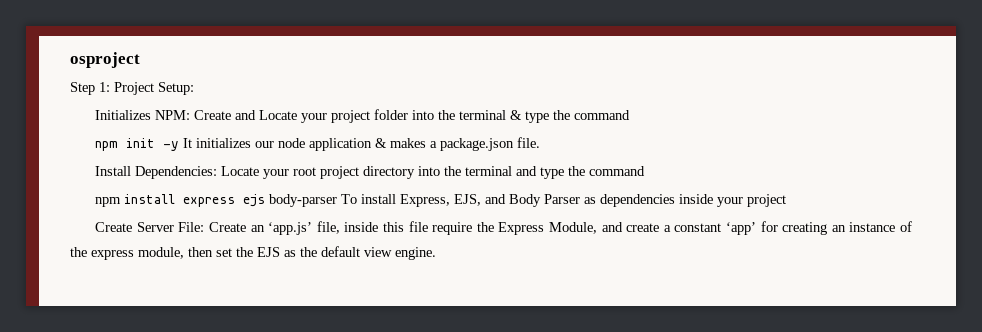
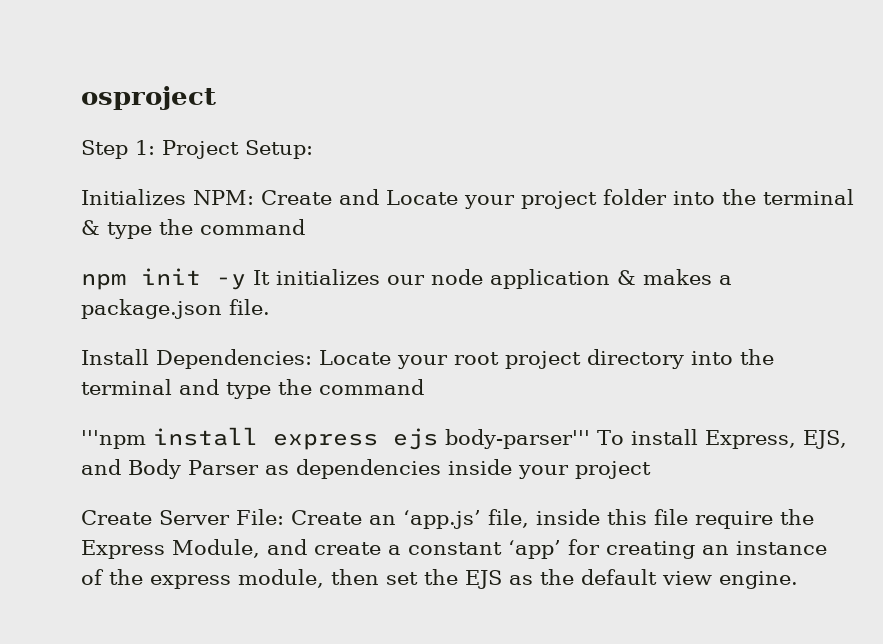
- npm install express ejs body-parser To install Express, EJS, and Body Parser as dependencies inside your project
+ '''npm install express ejs body-parser''' To install Express, EJS, and Body Parser as dependencies inside your project

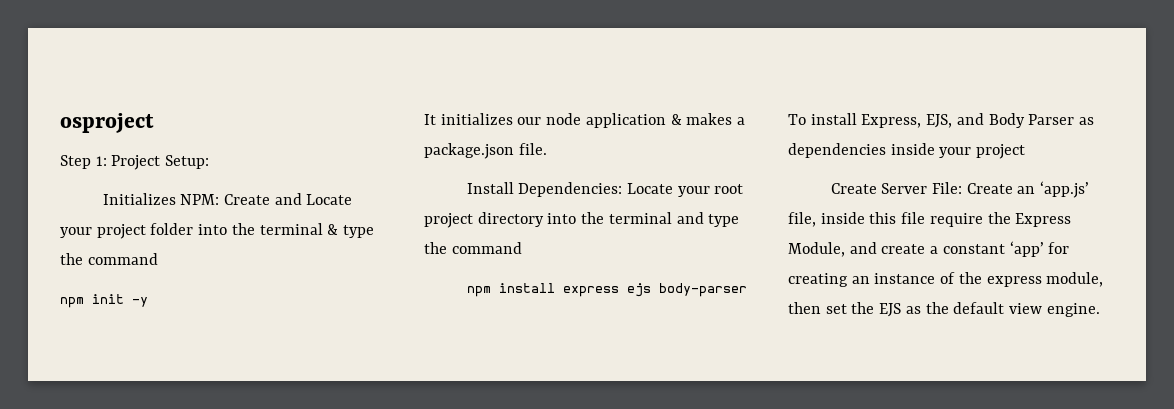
- npm init -y It initializes our node application & makes a package.json file.
+ npm init -y
+ It initializes our node application & makes a package.json file.
- '''npm install express ejs body-parser''' To install Express, EJS, and Body Parser as dependencies inside your project
+ npm install express ejs body-parser To install Express, EJS, and Body Parser as dependencies inside your project

